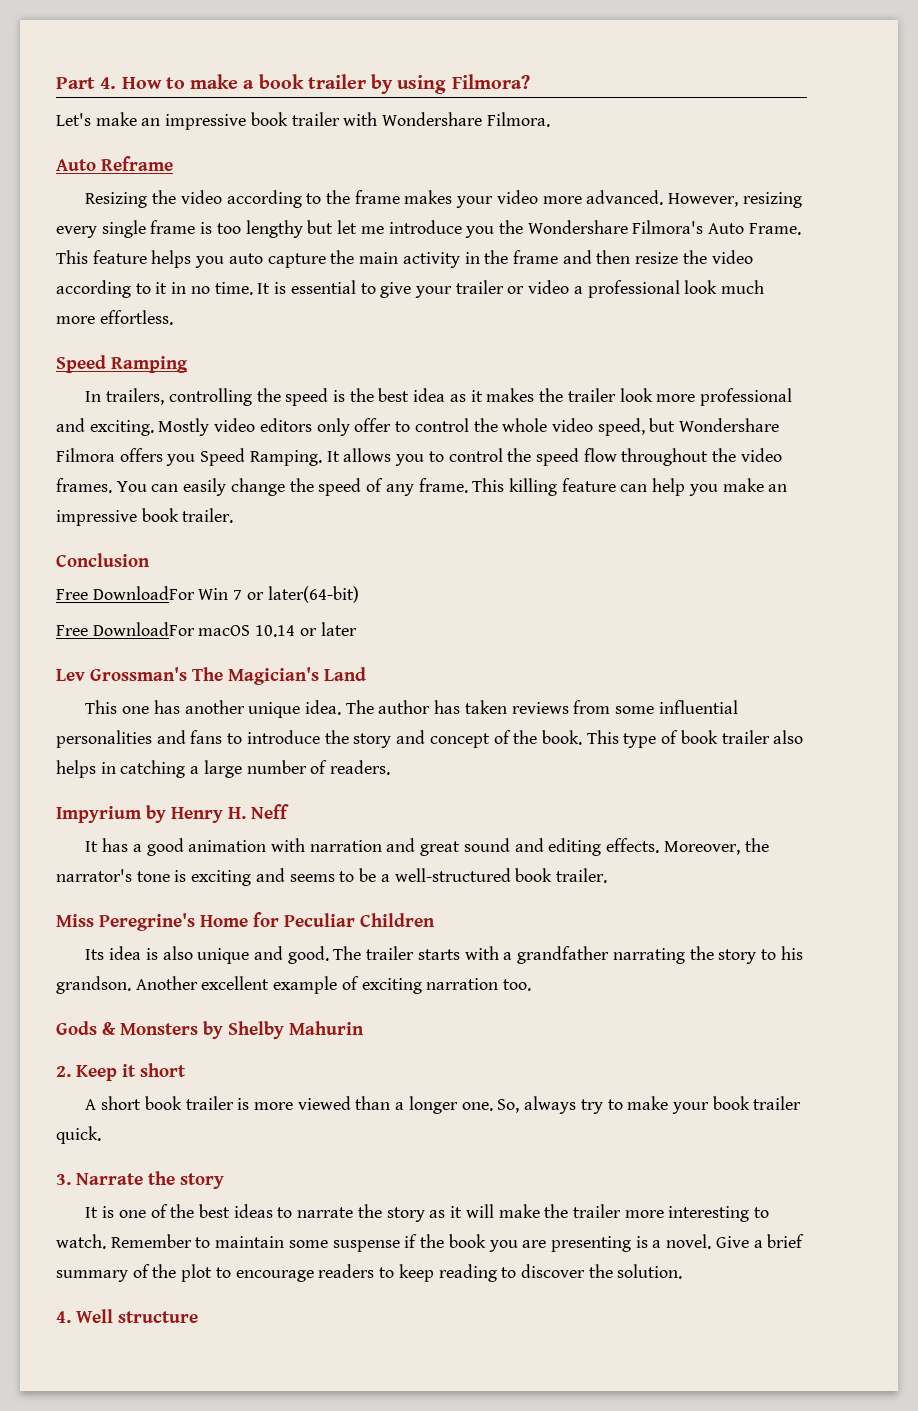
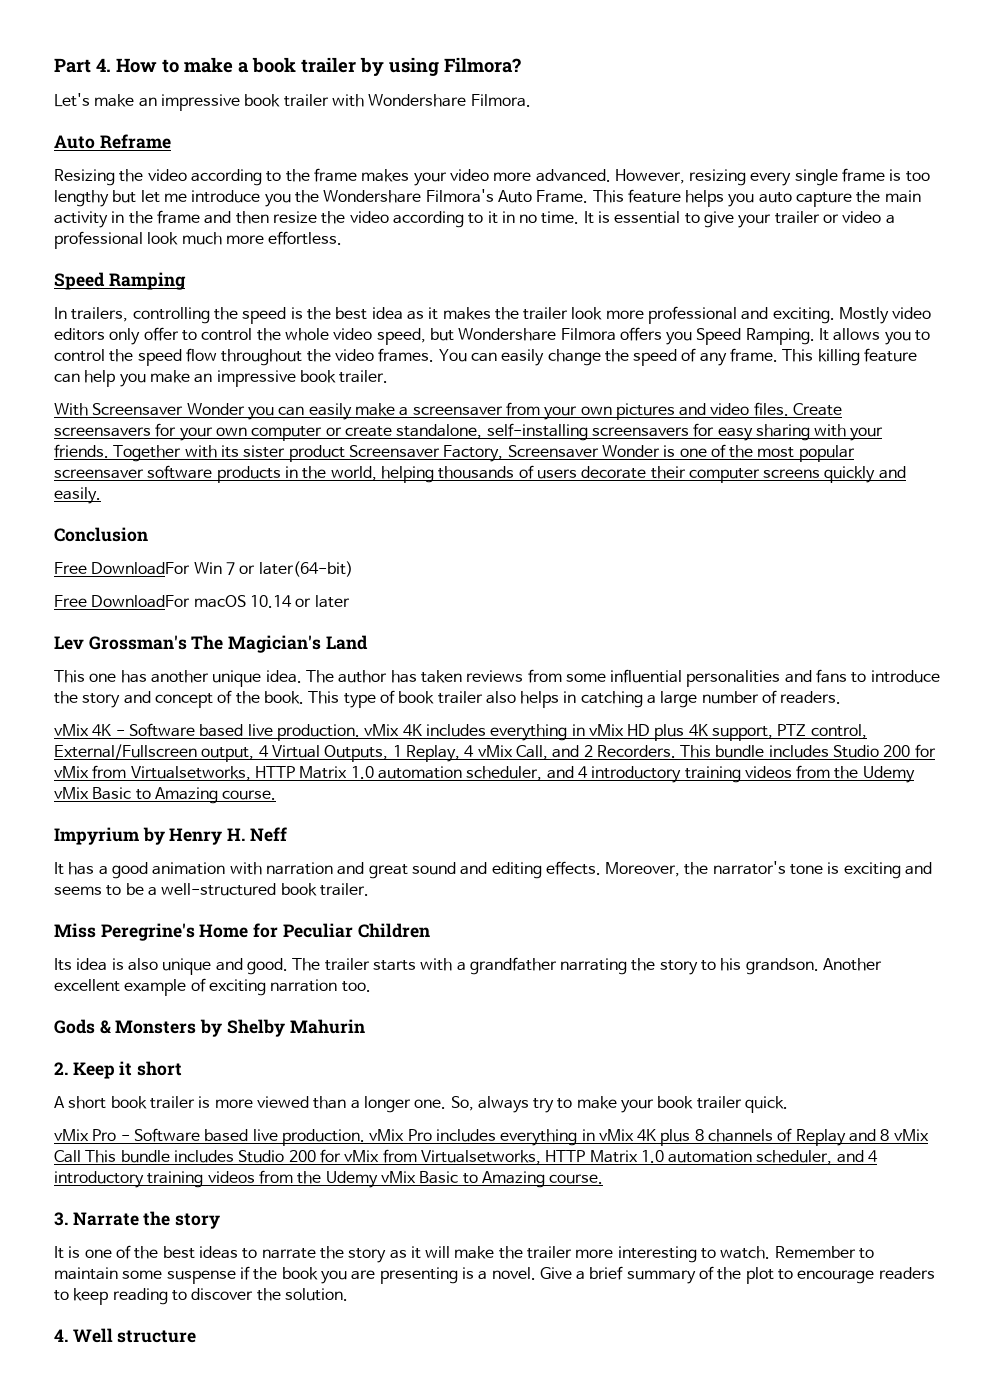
+ With Screensaver Wonder you can easily make a screensaver from your own pictures and video files. Create screensavers for your own computer or create standalone, self-installing screensavers for easy sharing with your friends. Together with its sister product Screensaver Factory, Screensaver Wonder is one of the most popular screensaver software products in the world, helping thousands of users decorate their computer screens quickly and easily.
+ vMix 4K - Software based live production. vMix 4K includes everything in vMix HD plus 4K support, PTZ control, External/Fullscreen output, 4 Virtual Outputs, 1 Replay, 4 vMix Call, and 2 Recorders. This bundle includes Studio 200 for vMix from Virtualsetworks, HTTP Matrix 1.0 automation scheduler, and 4 introductory training videos from the Udemy vMix Basic to Amazing course.
+ vMix Pro - Software based live production. vMix Pro includes everything in vMix 4K plus 8 channels of Replay and 8 vMix Call This bundle includes Studio 200 for vMix from Virtualsetworks, HTTP Matrix 1.0 automation scheduler, and 4 introductory training videos from the Udemy vMix Basic to Amazing course.

